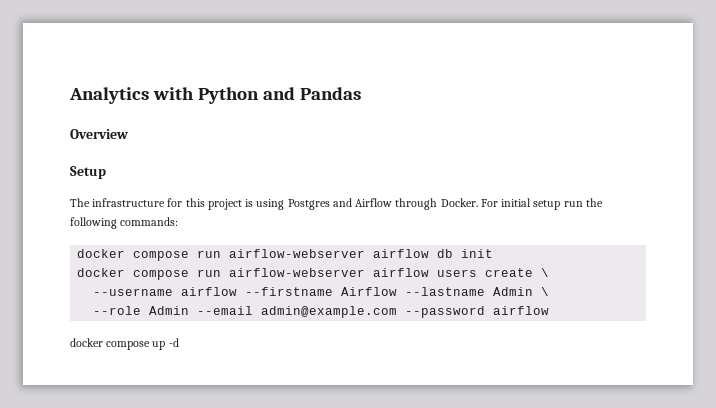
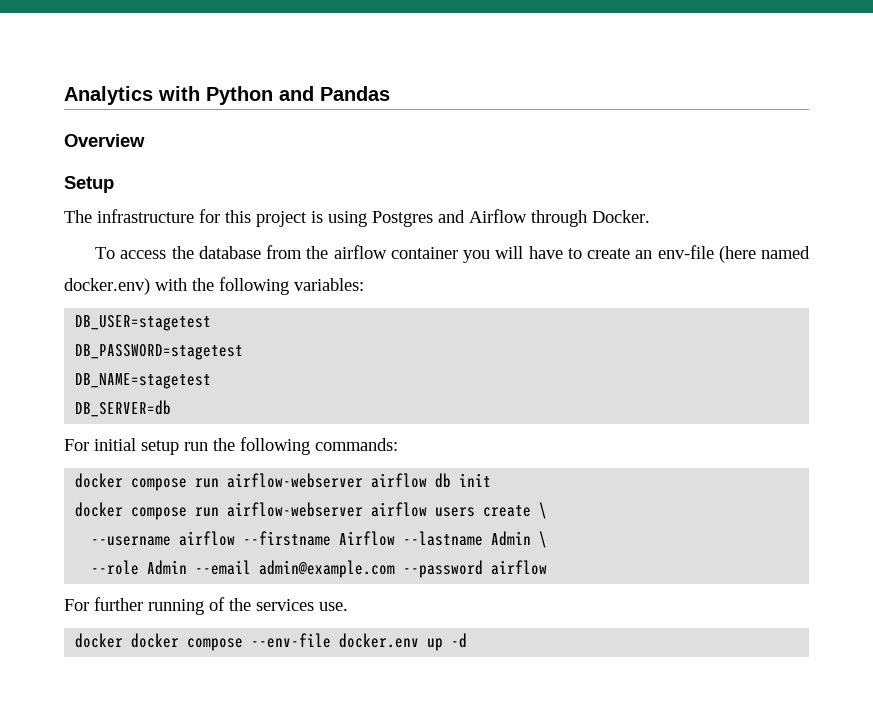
- The infrastructure for this project is using Postgres and Airflow through Docker. For initial setup run the following commands:
+ The infrastructure for this project is using Postgres and Airflow through Docker.
+ To access the database from the airflow container you will have to create an env-file (here named docker.env) with the following variables:
+ DB_USER=stagetest
+ DB_PASSWORD=stagetest
+ DB_NAME=stagetest
+ DB_SERVER=db
+ For initial setup run the following commands:
- docker compose up -d
+ For further running of the services use.
+ docker docker compose --env-file docker.env up -d

